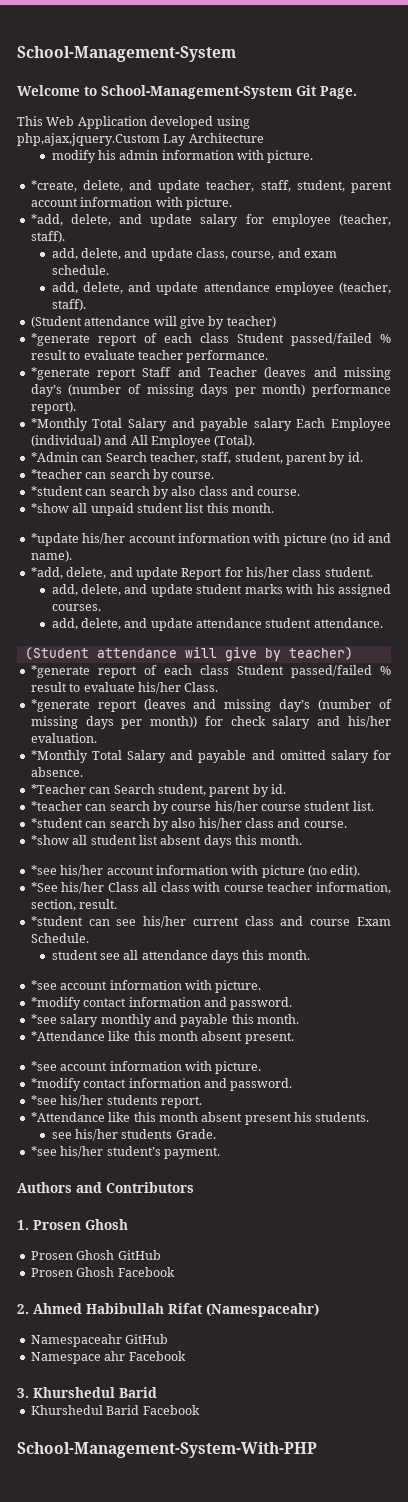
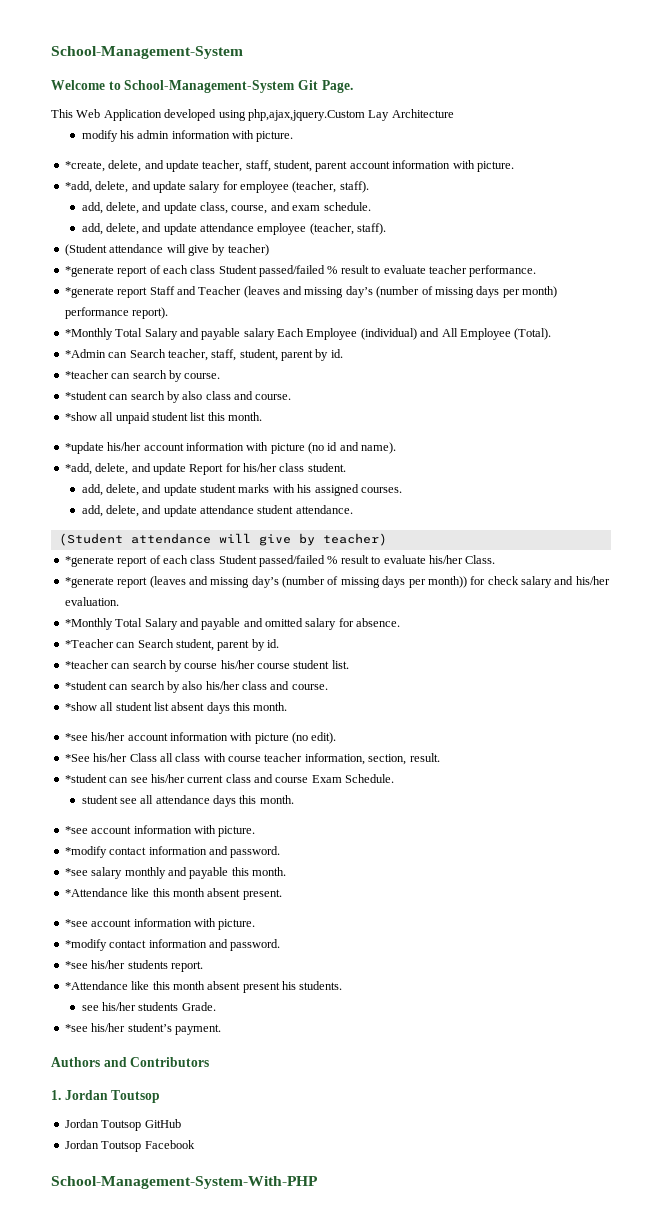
- 1. Prosen Ghosh
- Prosen Ghosh GitHub
- Prosen Ghosh Facebook
- 2. Ahmed Habibullah Rifat (Namespaceahr)
- Namespaceahr GitHub
- Namespace ahr Facebook
- 3. Khurshedul Barid
- Khurshedul Barid Facebook
+ 1. Jordan Toutsop
+ Jordan Toutsop GitHub
+ Jordan Toutsop Facebook

